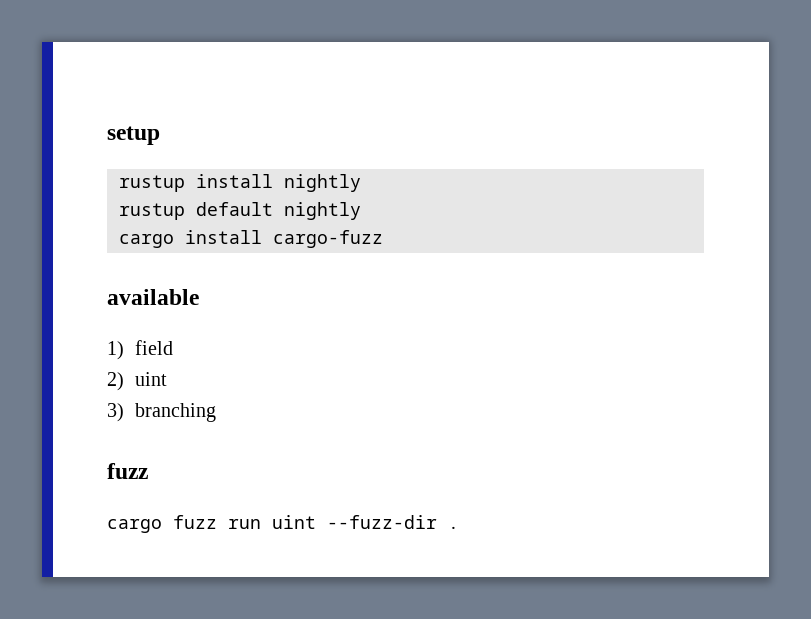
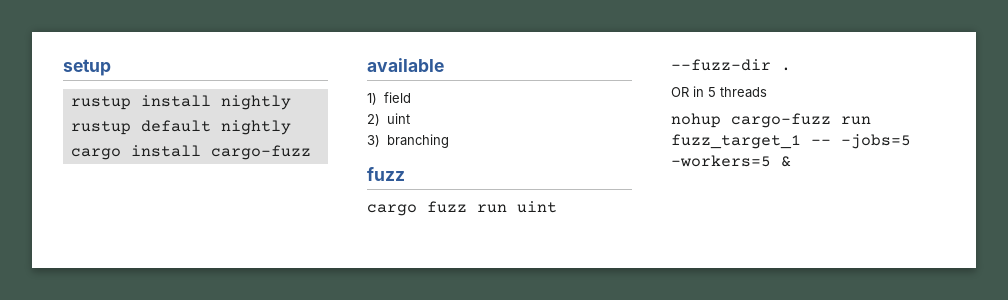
+ OR in 5 threads
+ nohup cargo-fuzz run fuzz_target_1 -- -jobs=5 -workers=5 &

